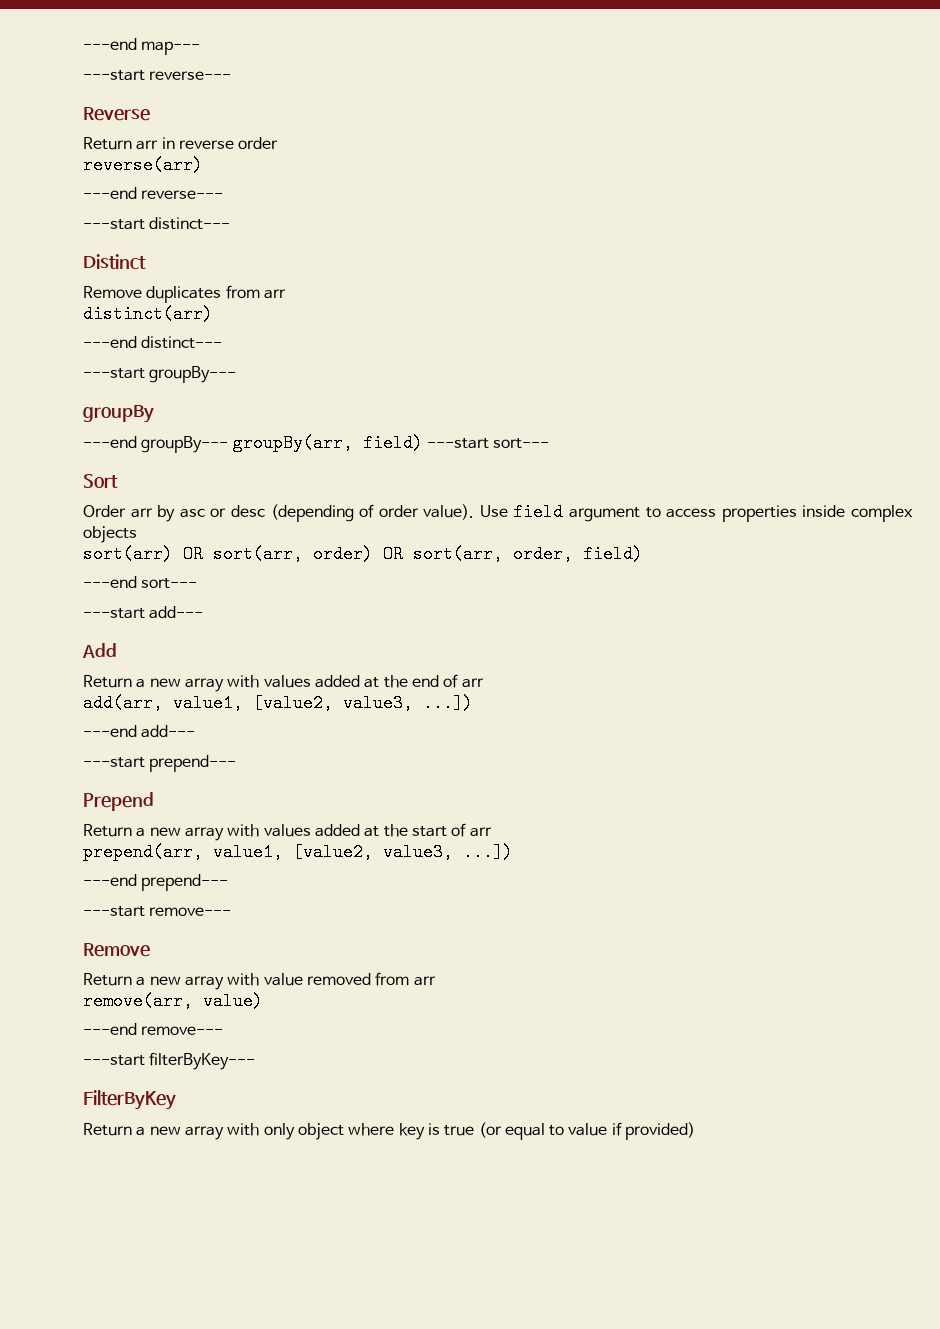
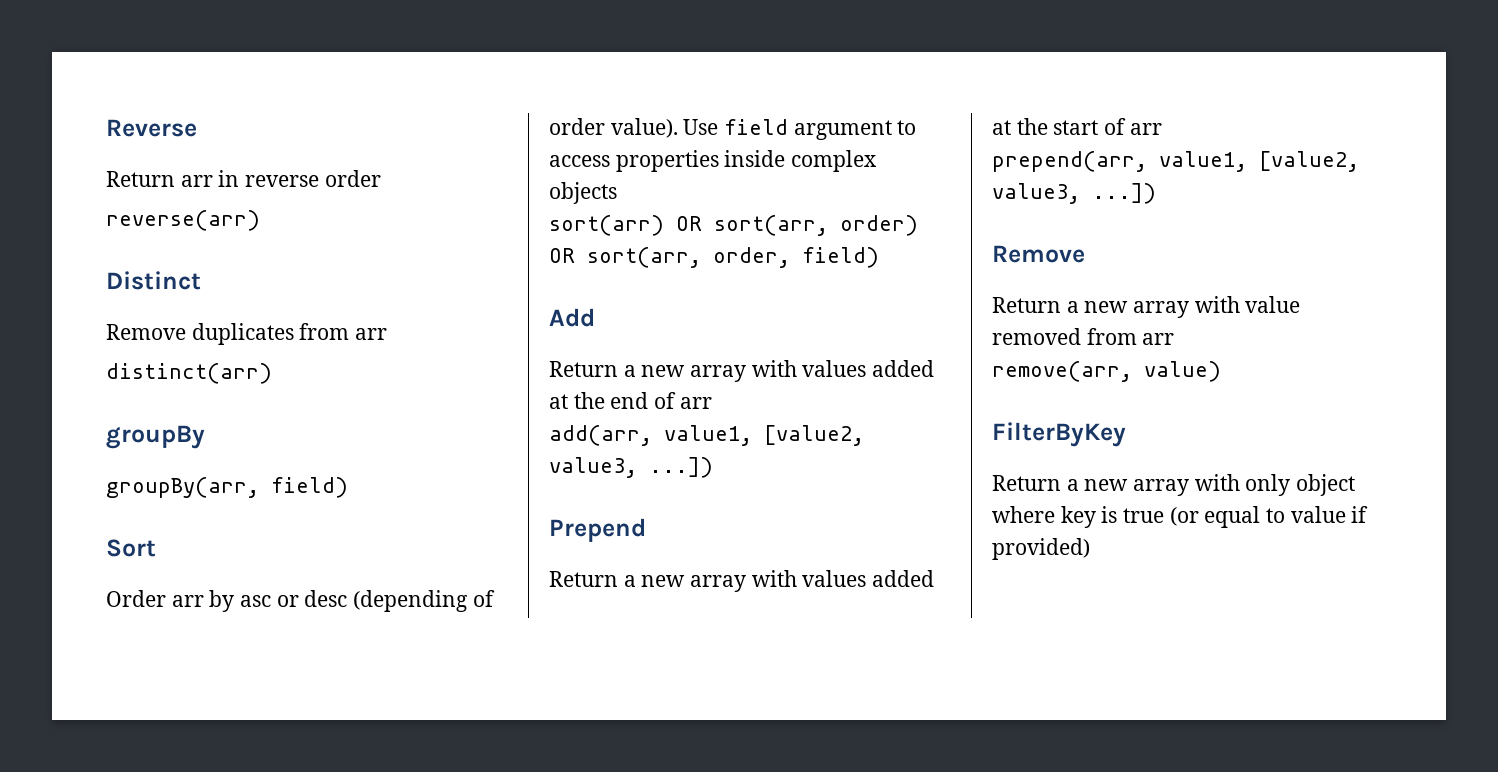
- ---end map---
- ---start reverse---
- ---end reverse---
- ---start distinct---
- ---end distinct---
- ---start groupBy---
- ---end groupBy--- groupBy(arr, field) ---start sort---
+ groupBy(arr, field)
- ---end sort---
- ---start add---
- ---end add---
- ---start prepend---
- ---end prepend---
- ---start remove---
- ---end remove---
- ---start filterByKey---

